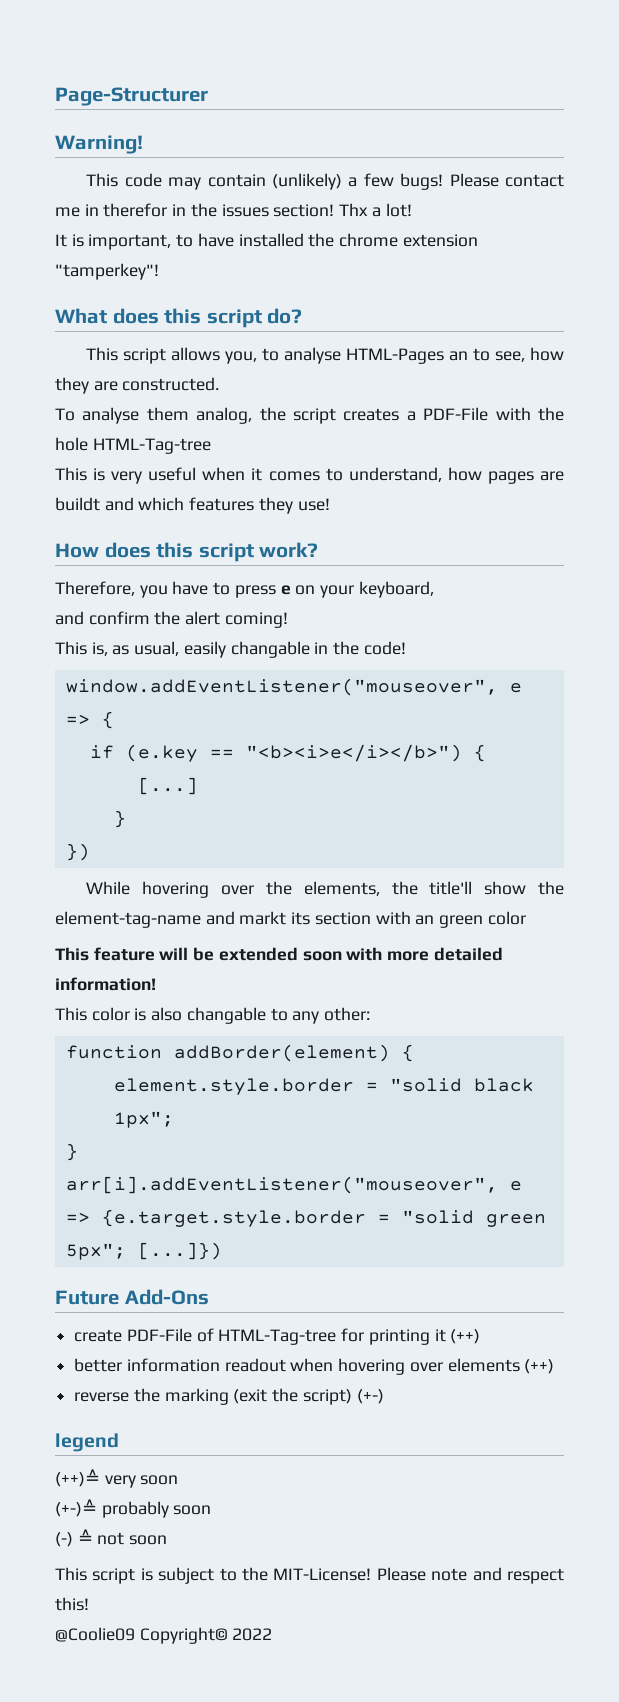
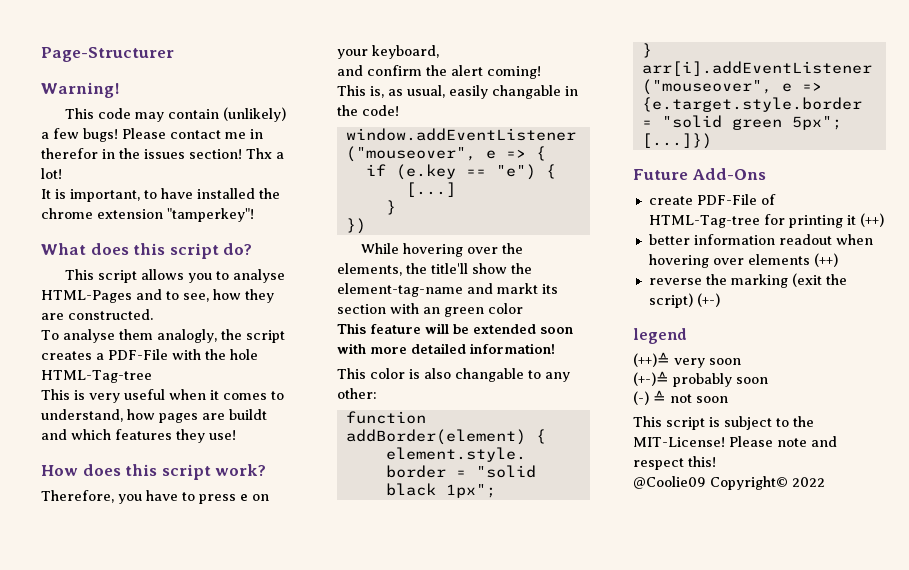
- This script allows you, to analyse HTML-Pages an to see, how they are constructed.
+ This script allows you to analyse HTML-Pages and to see, how they are constructed.
- To analyse them analog, the script creates a PDF-File with the hole HTML-Tag-tree
+ To analyse them analogly, the script creates a PDF-File with the hole HTML-Tag-tree
- if (e.key == "<b><i>e</i></b>") {
+ if (e.key == "e") {

